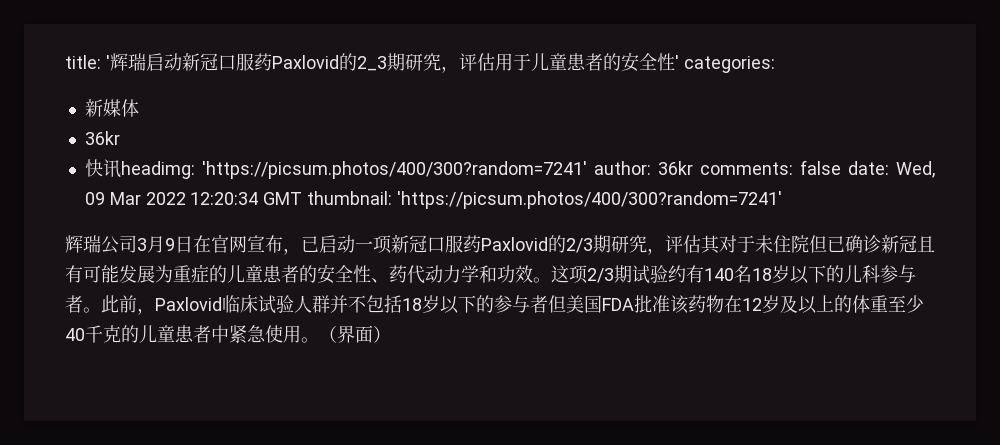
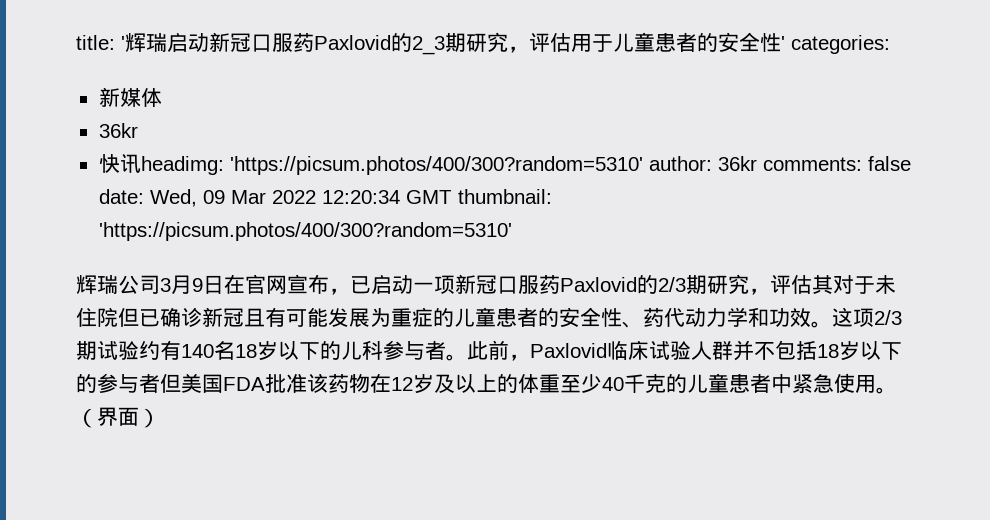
- 快讯headimg: 'https://picsum.photos/400/300?random=7241' author: 36kr comments: false date: Wed, 09 Mar 2022 12:20:34 GMT thumbnail: 'https://picsum.photos/400/300?random=7241'
+ 快讯headimg: 'https://picsum.photos/400/300?random=5310' author: 36kr comments: false date: Wed, 09 Mar 2022 12:20:34 GMT thumbnail: 'https://picsum.photos/400/300?random=5310'

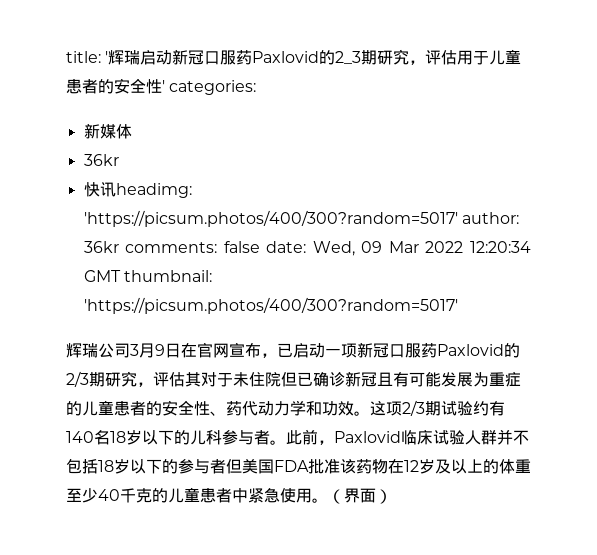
- 快讯headimg: 'https://picsum.photos/400/300?random=5310' author: 36kr comments: false date: Wed, 09 Mar 2022 12:20:34 GMT thumbnail: 'https://picsum.photos/400/300?random=5310'
+ 快讯headimg: 'https://picsum.photos/400/300?random=5017' author: 36kr comments: false date: Wed, 09 Mar 2022 12:20:34 GMT thumbnail: 'https://picsum.photos/400/300?random=5017'

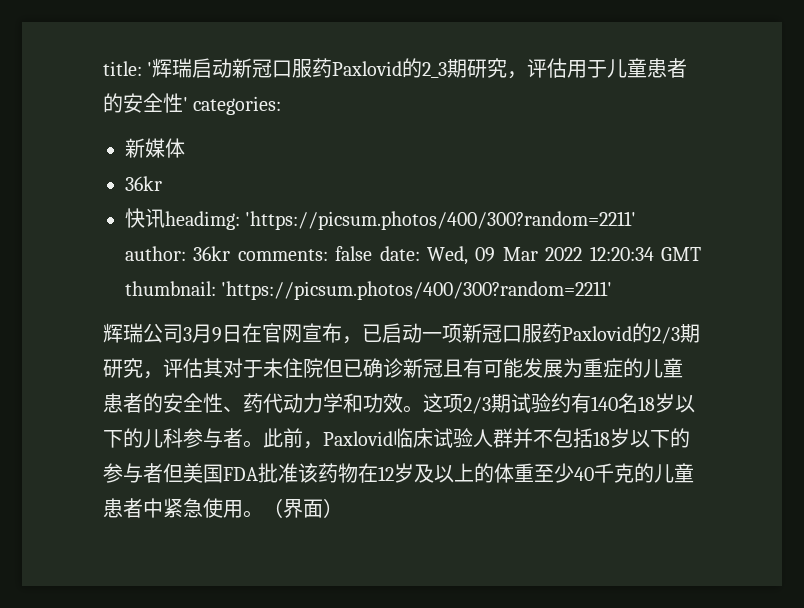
- 快讯headimg: 'https://picsum.photos/400/300?random=5017' author: 36kr comments: false date: Wed, 09 Mar 2022 12:20:34 GMT thumbnail: 'https://picsum.photos/400/300?random=5017'
+ 快讯headimg: 'https://picsum.photos/400/300?random=2211' author: 36kr comments: false date: Wed, 09 Mar 2022 12:20:34 GMT thumbnail: 'https://picsum.photos/400/300?random=2211'

